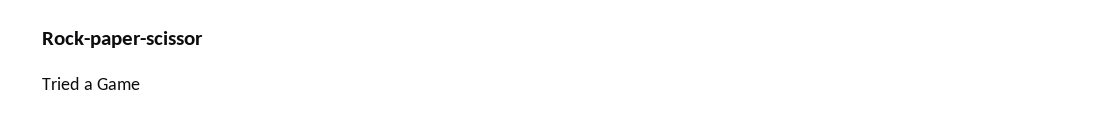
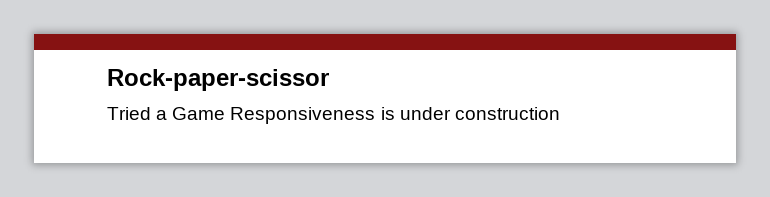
- Tried a Game
+ Tried a Game Responsiveness is under construction

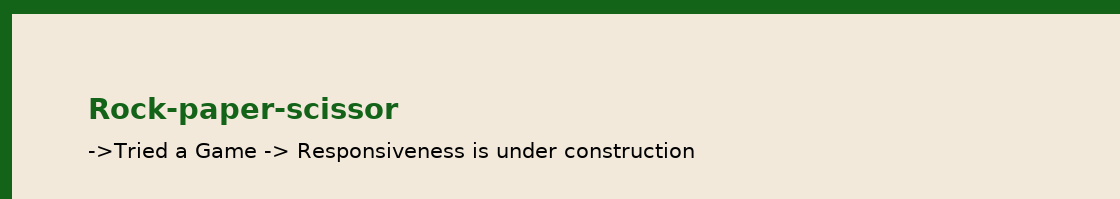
- Tried a Game Responsiveness is under construction
+ ->Tried a Game -> Responsiveness is under construction

